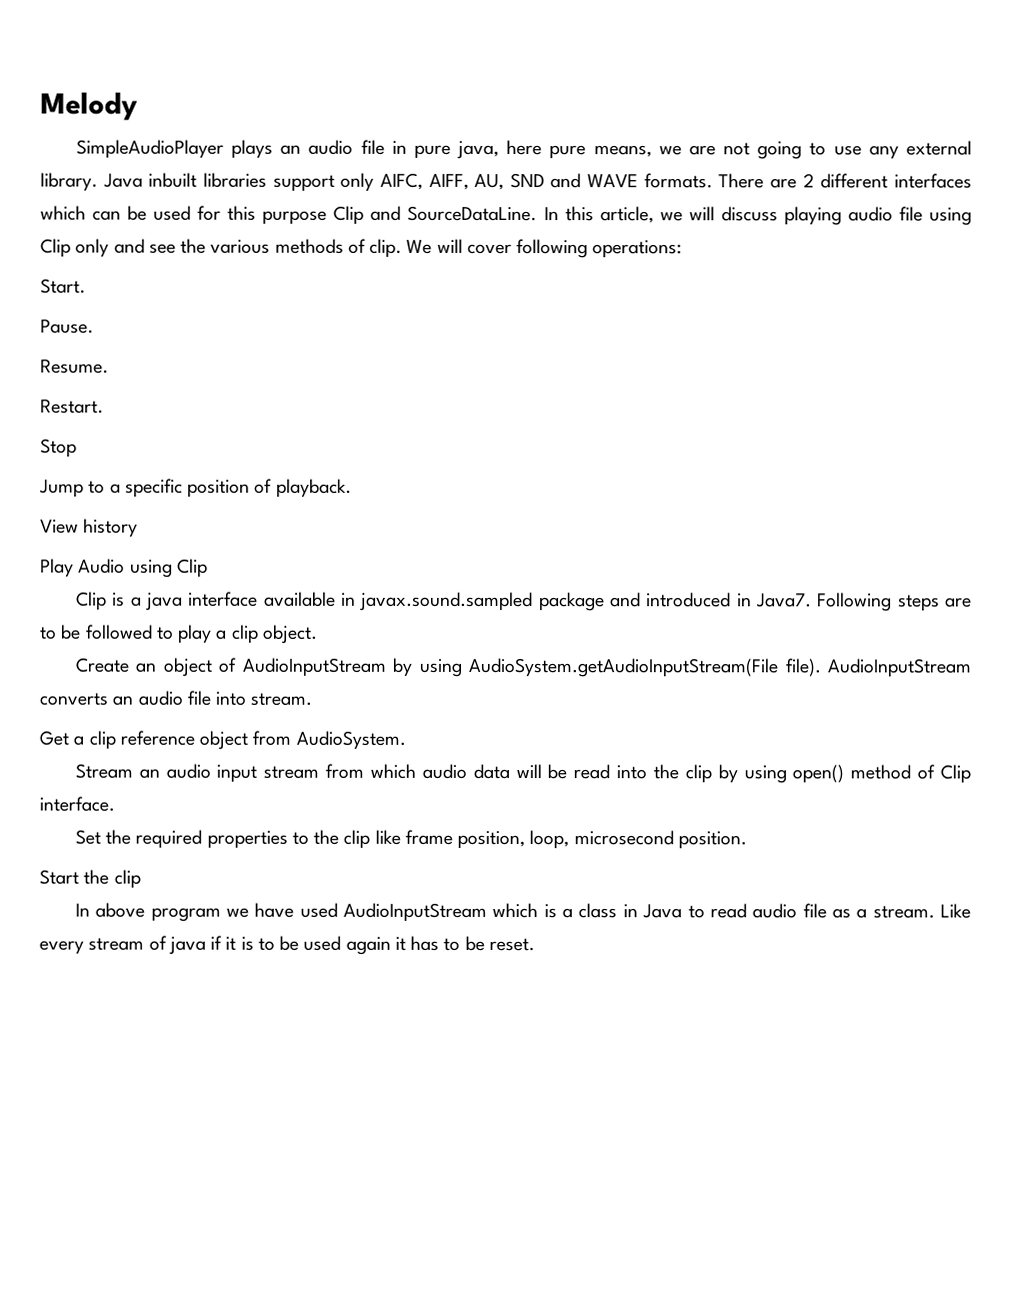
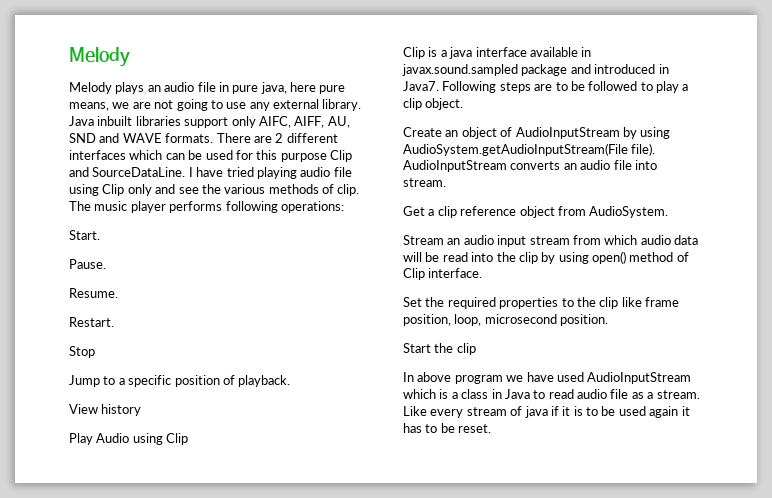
- SimpleAudioPlayer plays an audio file in pure java, here pure means, we are not going to use any external library.
+ Melody plays an audio file in pure java, here pure means, we are not going to use any external library.
- In this article, we will discuss playing audio file using Clip only and see the various methods of clip.
+ I have tried playing audio file using Clip only and see the various methods of clip.
- We will cover following operations:
+ The music player performs following operations:

